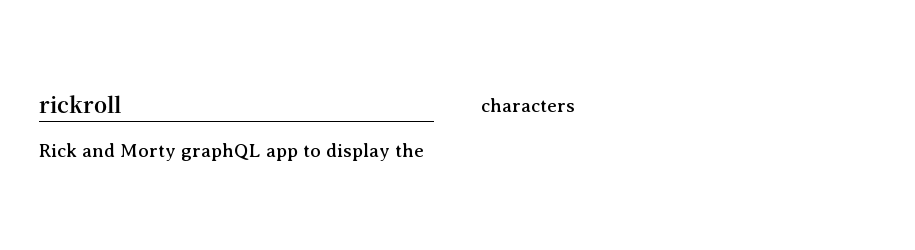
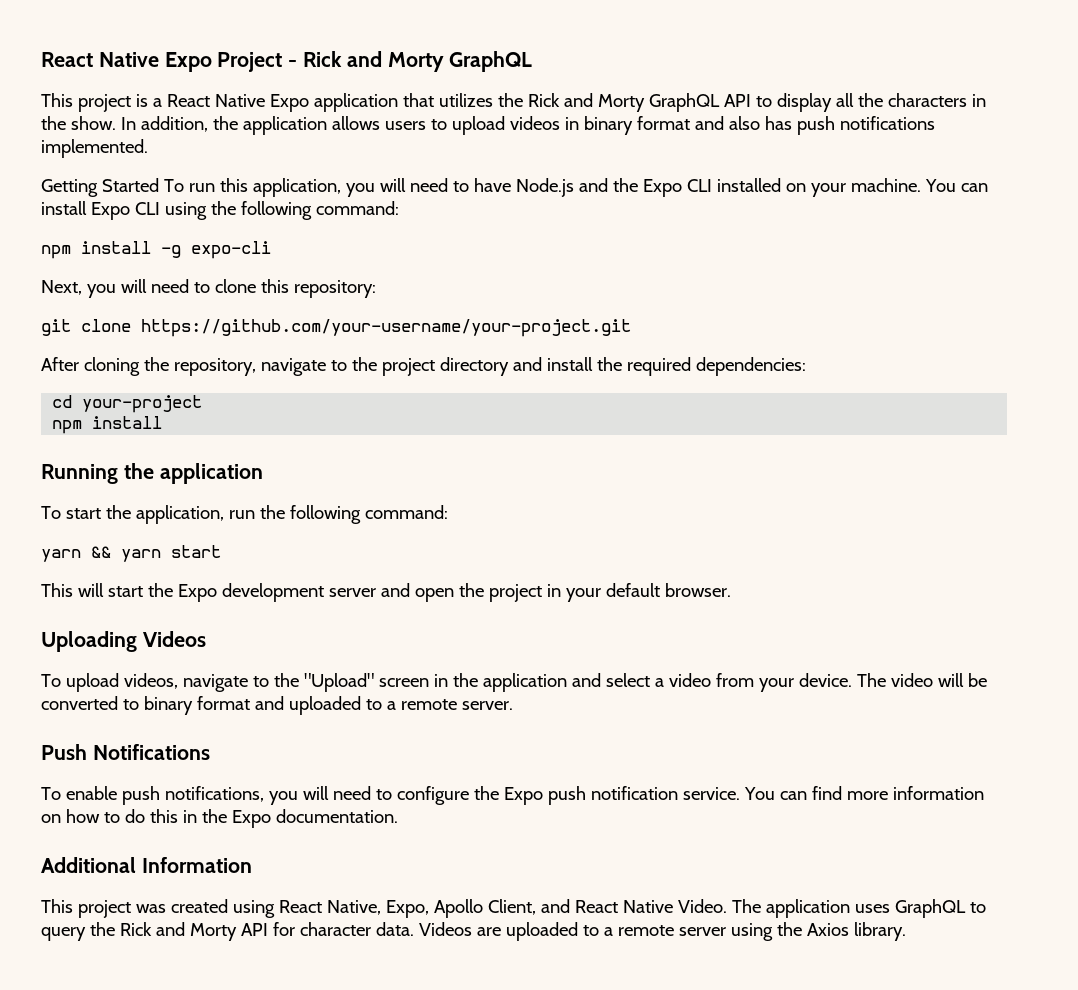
- rickroll
- Rick and Morty graphQL app to display the characters
+ React Native Expo Project - Rick and Morty GraphQL
+ This project is a React Native Expo application that utilizes the Rick and Morty GraphQL API to display all the characters in the show. In addition, the application allows users to upload videos in binary format and also has push notifications implemented.
+ Getting Started To run this application, you will need to have Node.js and the Expo CLI installed on your machine. You can install Expo CLI using the following command:
+ npm install -g expo-cli
+ Next, you will need to clone this repository:
+ git clone https://github.com/your-username/your-project.git
+ After cloning the repository, navigate to the project directory and install the required dependencies:
+ cd your-project
+ npm install
+ Running the application
+ To start the application, run the following command:
+ yarn && yarn start
+ This will start the Expo development server and open the project in your default browser.
+ Uploading Videos
+ To upload videos, navigate to the "Upload" screen in the application and select a video from your device. The video will be converted to binary format and uploaded to a remote server.
+ Push Notifications
+ To enable push notifications, you will need to configure the Expo push notification service. You can find more information on how to do this in the Expo documentation.
+ Additional Information
+ This project was created using React Native, Expo, Apollo Client, and React Native Video. The application uses GraphQL to query the Rick and Morty API for character data. Videos are uploaded to a remote server using the Axios library.

